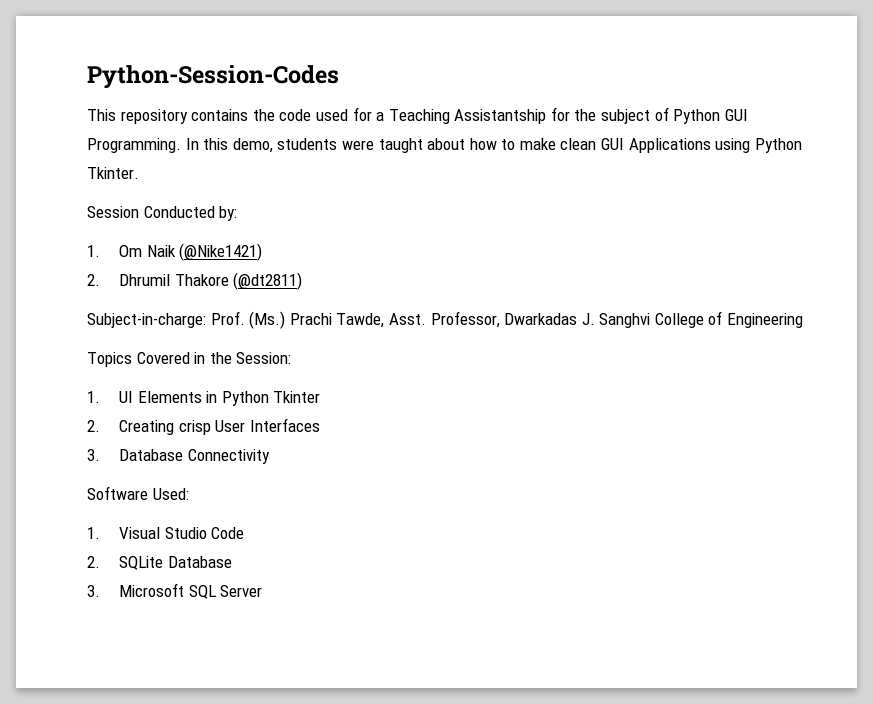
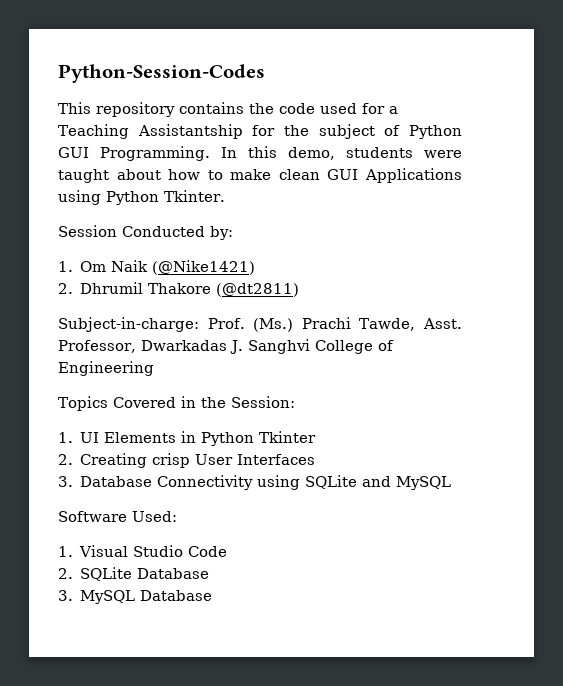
- 3. Database Connectivity
+ 3. Database Connectivity using SQLite and MySQL
- 3. Microsoft SQL Server
+ 3. MySQL Database

